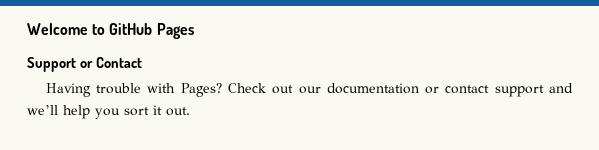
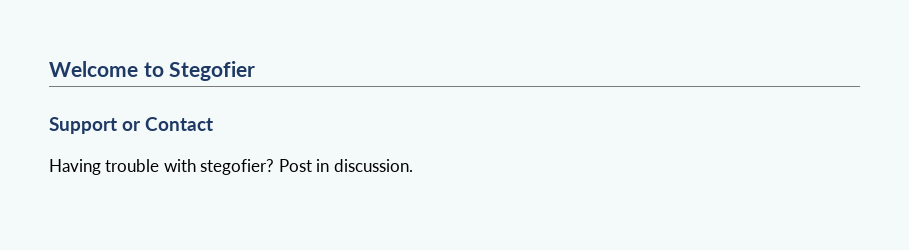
- Welcome to GitHub Pages
+ Welcome to Stegofier
- Having trouble with Pages? Check out our documentation or contact support and we’ll help you sort it out.
+ Having trouble with stegofier? Post in discussion.

